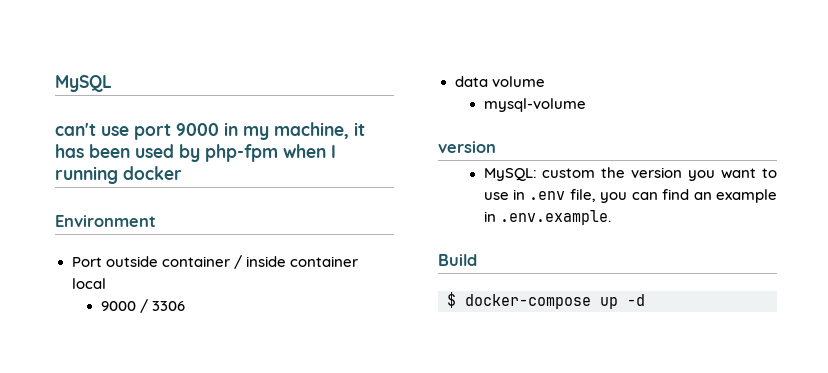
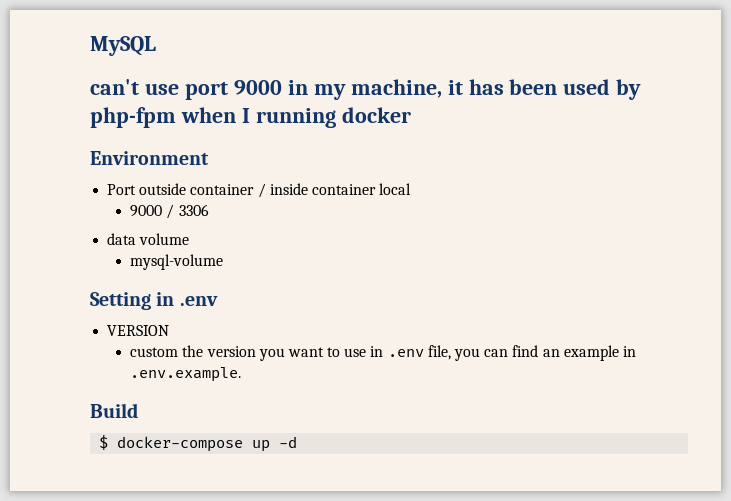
  mysql-volume
- version
- MySQL: custom the version you want to use in .env file, you can find an example in .env.example.
+ Setting in .env
+ VERSION
+ custom the version you want to use in .env file, you can find an example in .env.example.

